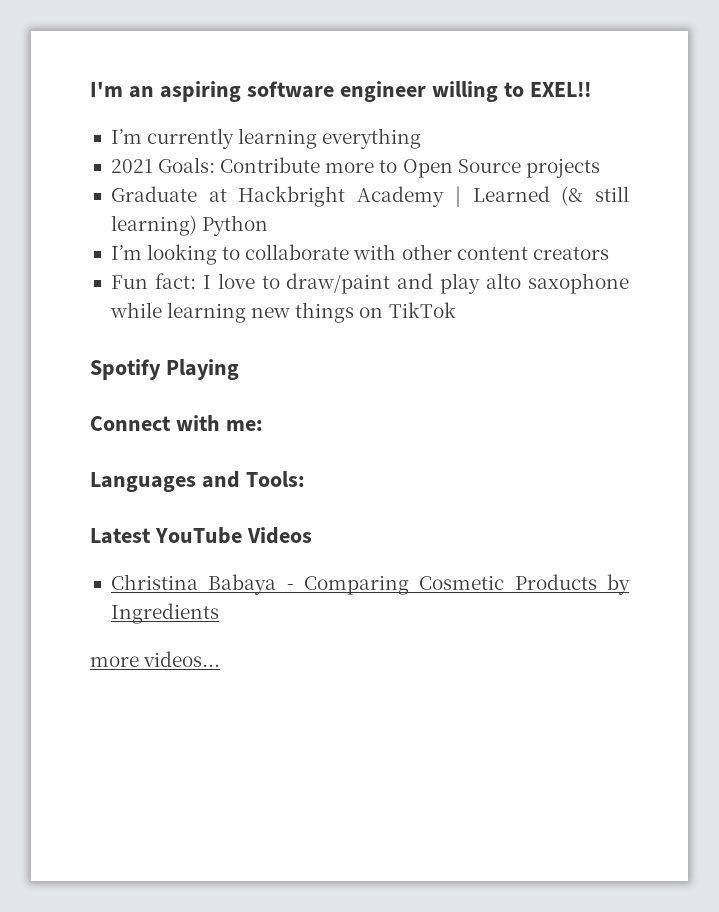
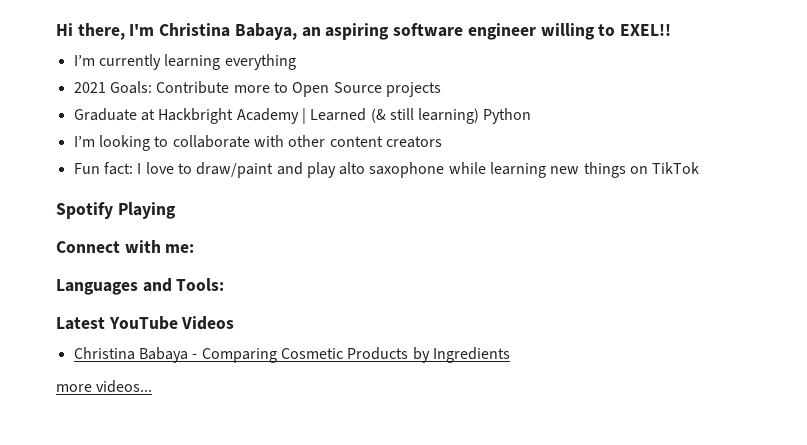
- I'm an aspiring software engineer willing to EXEL!!
+ Hi there, I'm Christina Babaya, an aspiring software engineer willing to EXEL!!

